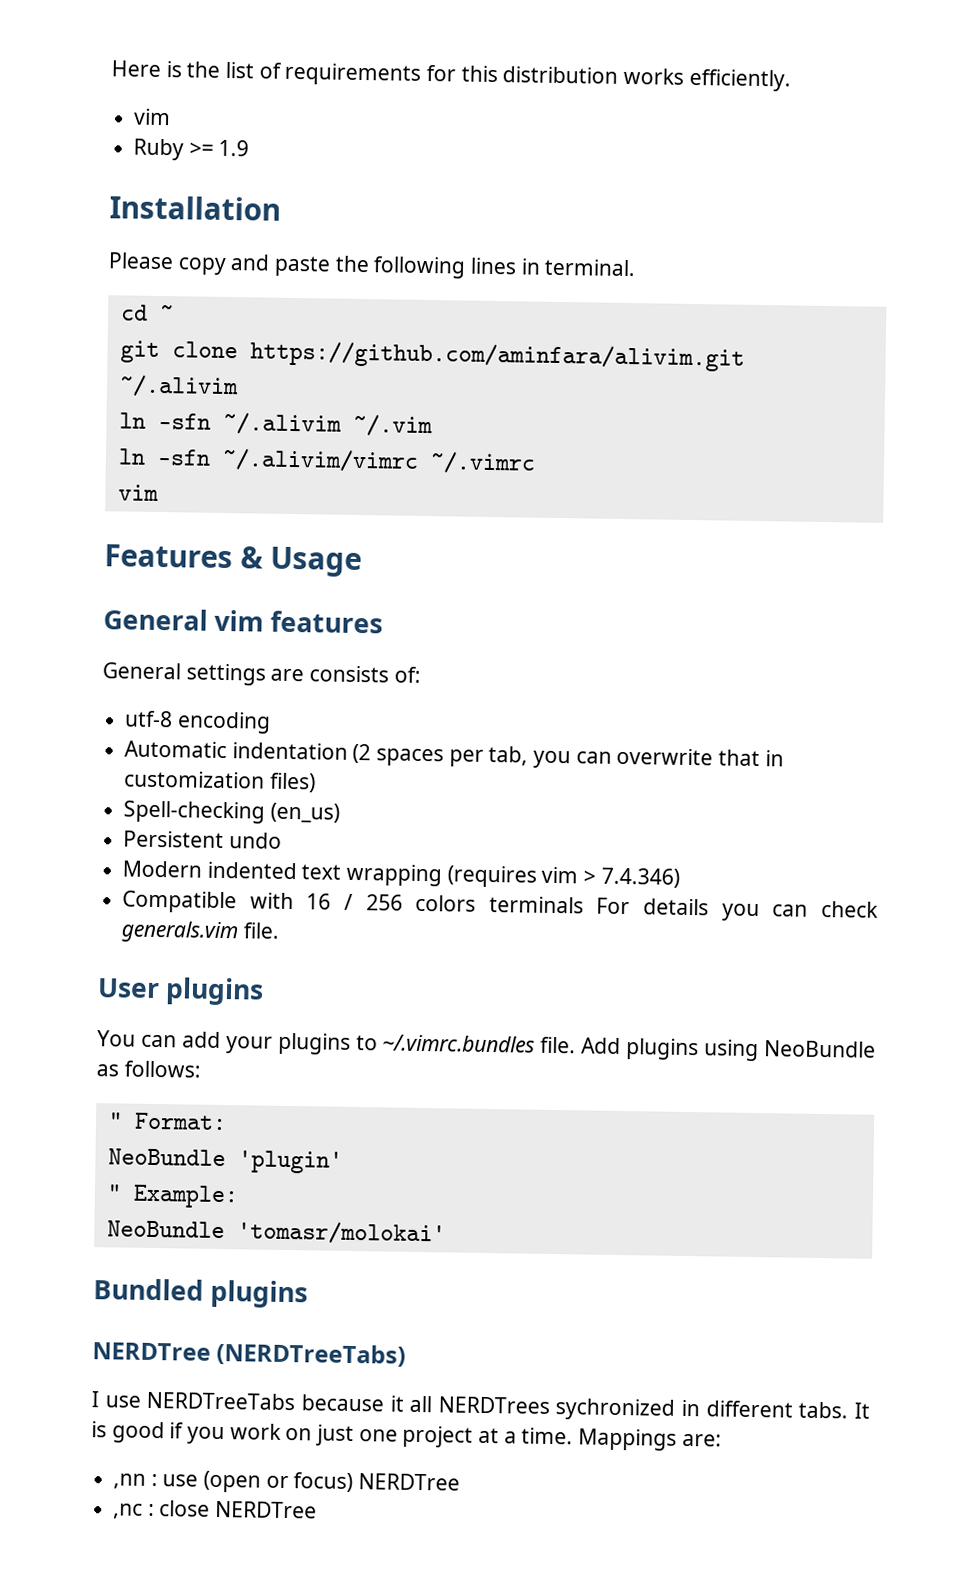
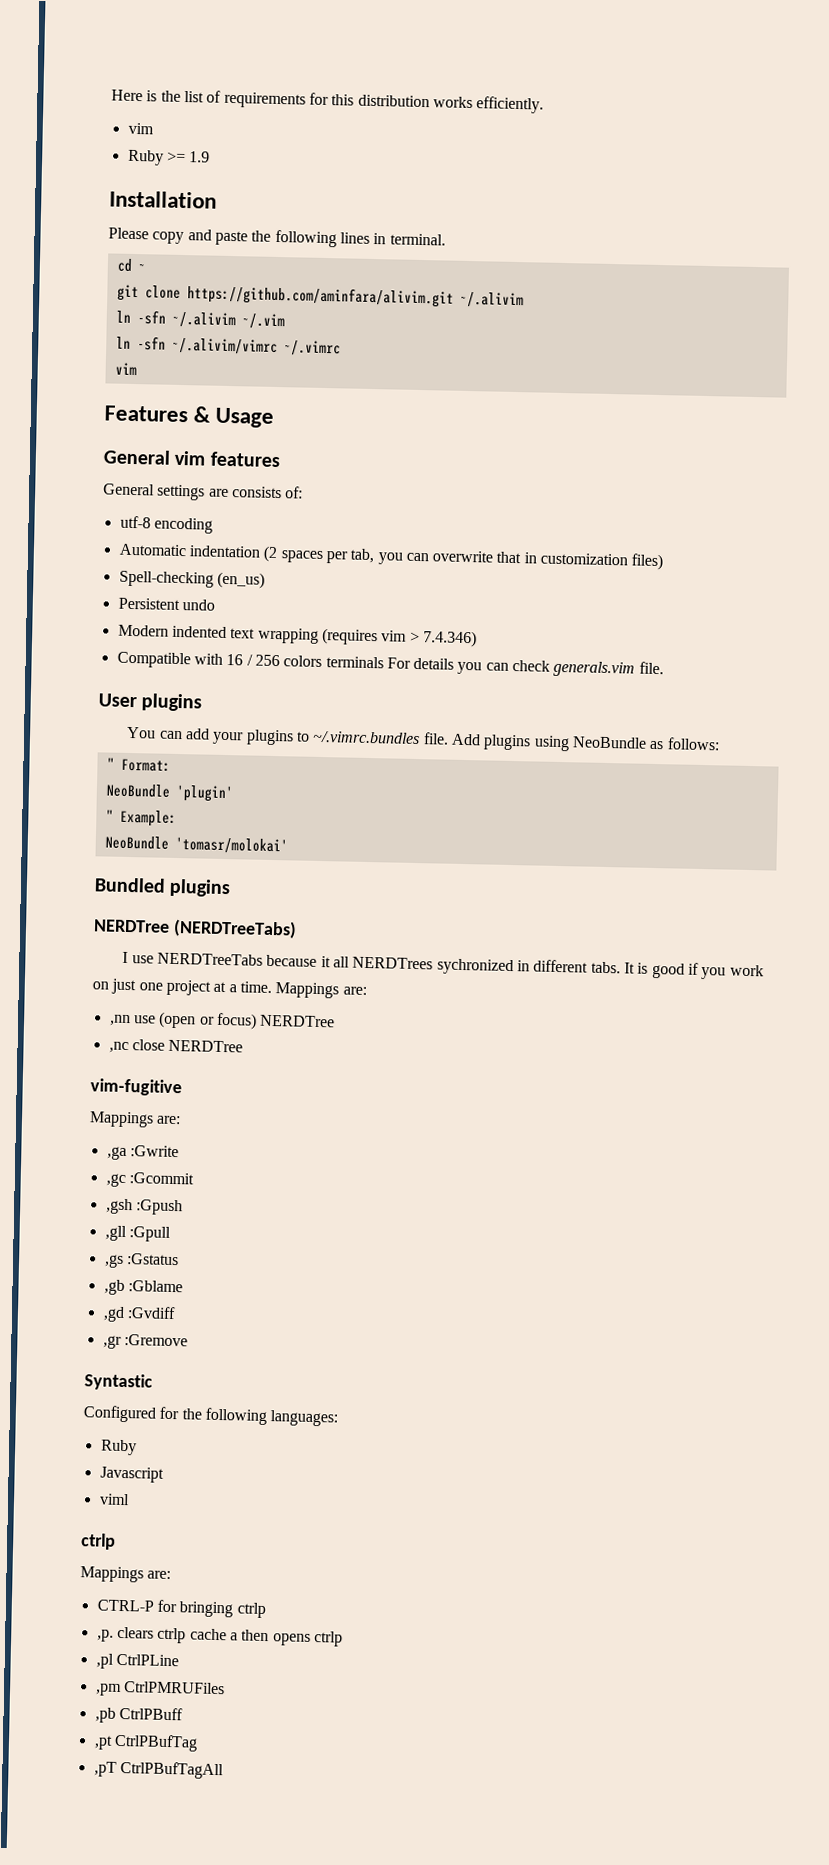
- ,nn : use (open or focus) NERDTree
+ ,nn use (open or focus) NERDTree
- ,nc : close NERDTree
+ ,nc close NERDTree
+ vim-fugitive
+ Mappings are:
+ ,ga :Gwrite
+ ,gc :Gcommit
+ ,gsh :Gpush
+ ,gll :Gpull
+ ,gs :Gstatus
+ ,gb :Gblame
+ ,gd :Gvdiff
+ ,gr :Gremove
+ Syntastic
+ Configured for the following languages:
+ Ruby
+ Javascript
+ viml
+ ctrlp
+ Mappings are:
+ CTRL-P for bringing ctrlp
+ ,p. clears ctrlp cache a then opens ctrlp
+ ,pl CtrlPLine
+ ,pm CtrlPMRUFiles
+ ,pb CtrlPBuff
+ ,pt CtrlPBufTag
+ ,pT CtrlPBufTagAll

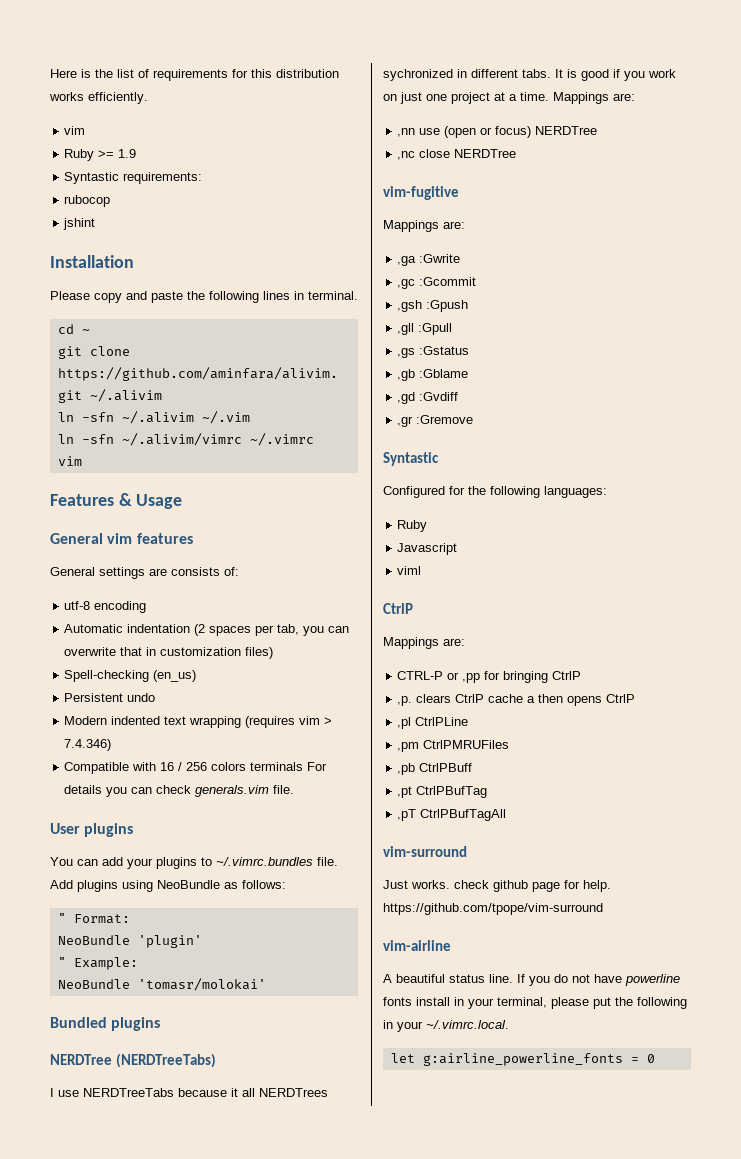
+ Syntastic requirements:
+ rubocop
+ jshint
  viml
- ctrlp
+ CtrlP
- CTRL-P for bringing ctrlp
+ CTRL-P or ,pp for bringing CtrlP
- ,p. clears ctrlp cache a then opens ctrlp
+ ,p. clears CtrlP cache a then opens CtrlP
+ vim-surround
+ Just works. check github page for help. https://github.com/tpope/vim-surround
+ vim-airline
+ A beautiful status line. If you do not have powerline fonts install in your terminal, please put the following in your ~/.vimrc.local.
+ let g:airline_powerline_fonts = 0

